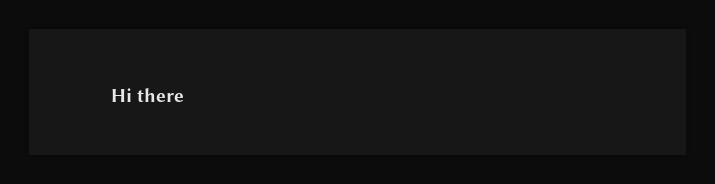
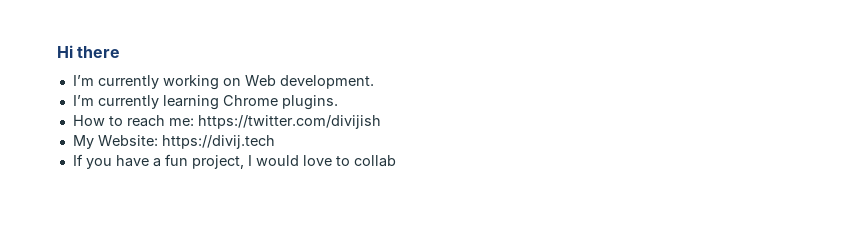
+ I’m currently working on Web development.
+ I’m currently learning Chrome plugins.
+ How to reach me: https://twitter.com/divijish
+ My Website: https://divij.tech
+ If you have a fun project, I would love to collab

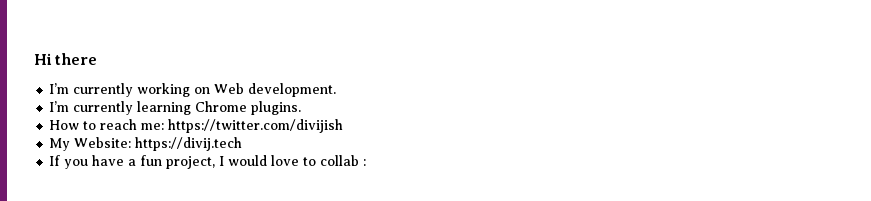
- If you have a fun project, I would love to collab
+ If you have a fun project, I would love to collab :

